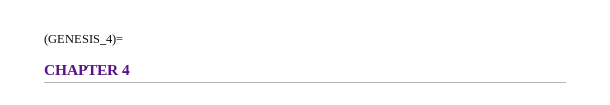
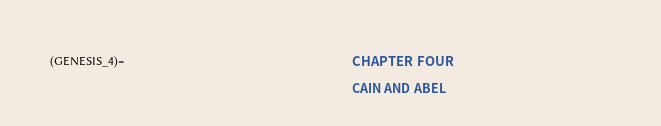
- CHAPTER 4
+ CHAPTER FOUR
+ CAIN AND ABEL

